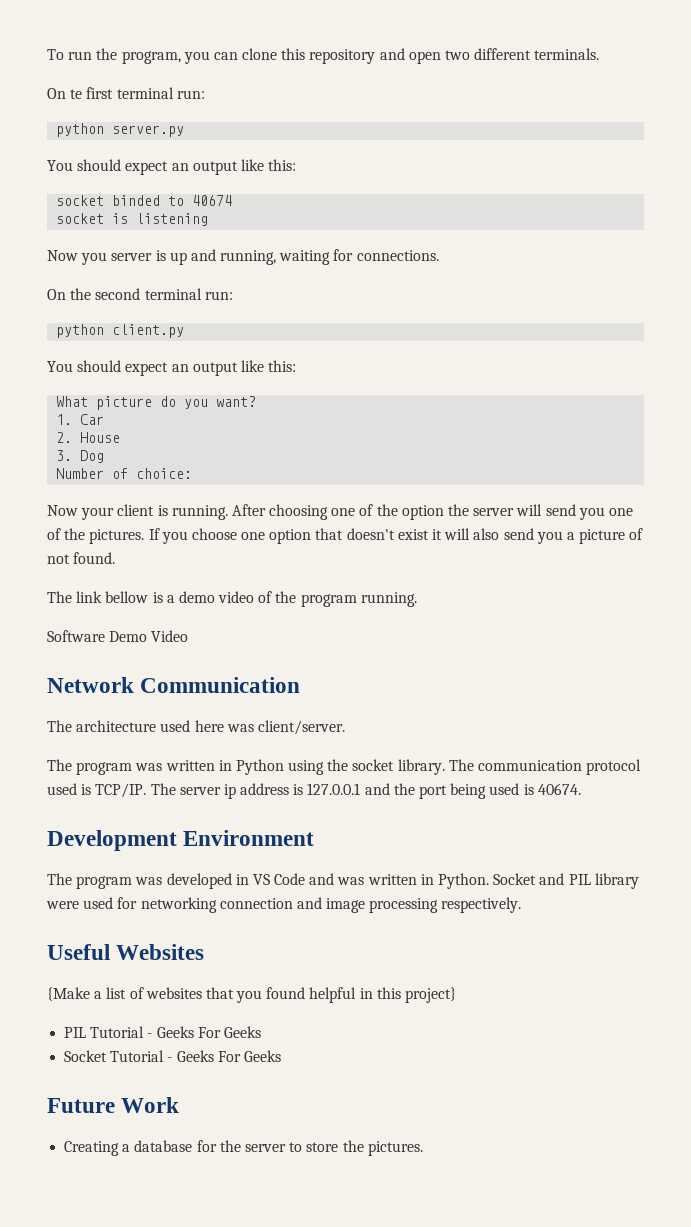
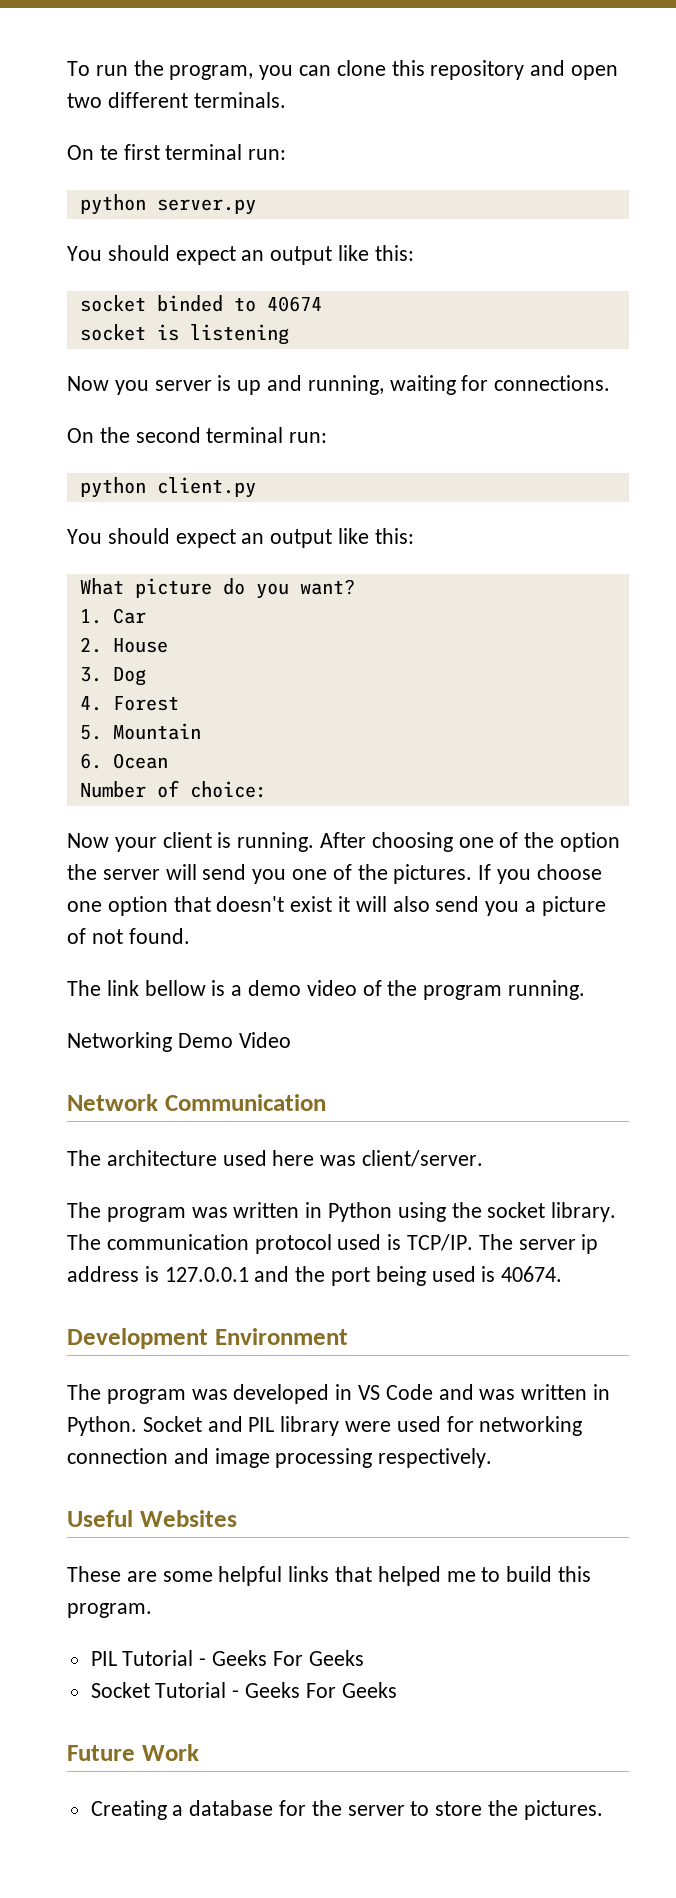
+ 4. Forest
+ 5. Mountain
+ 6. Ocean
- Software Demo Video
+ Networking Demo Video
- {Make a list of websites that you found helpful in this project}
+ These are some helpful links that helped me to build this program.

